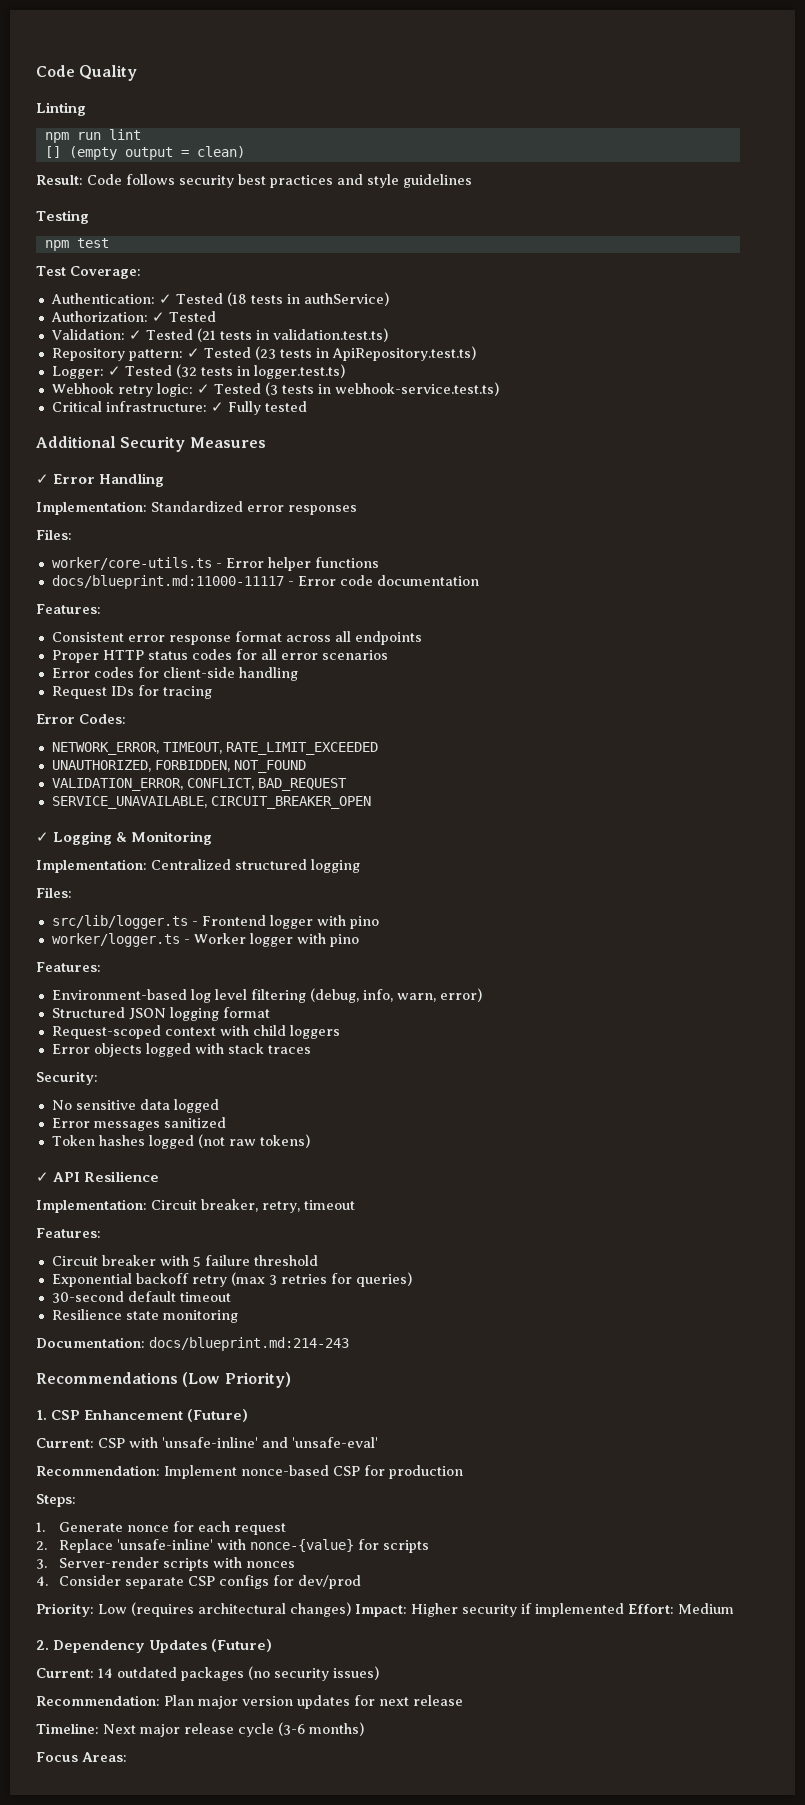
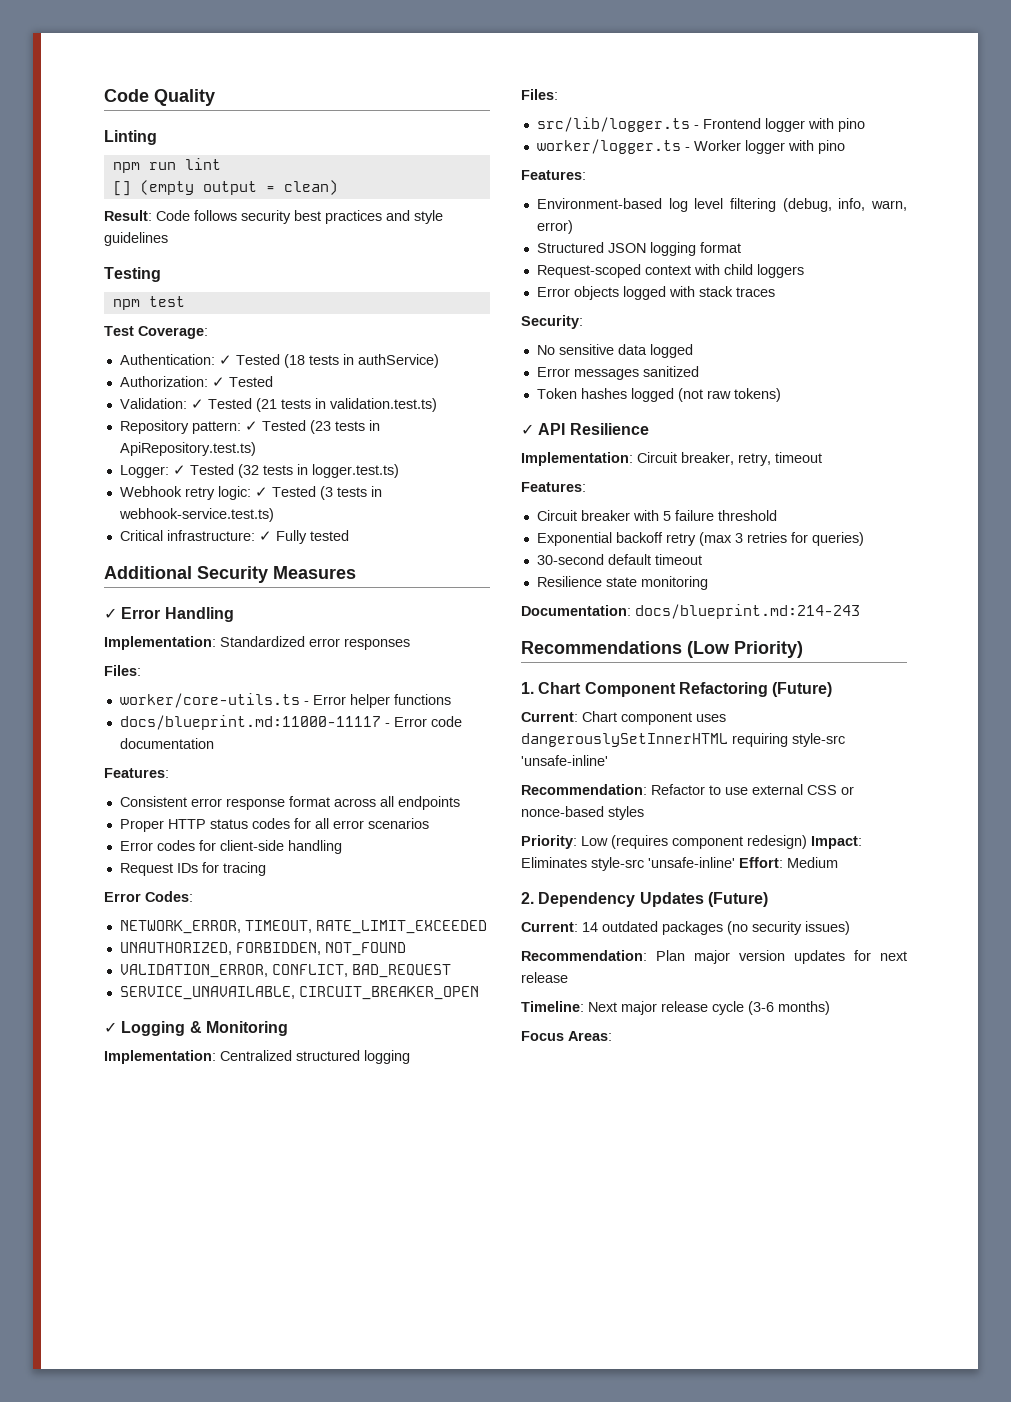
- 1. CSP Enhancement (Future)
- Current: CSP with 'unsafe-inline' and 'unsafe-eval'
- Recommendation: Implement nonce-based CSP for production
- Steps:
- 1. Generate nonce for each request
- 2. Replace 'unsafe-inline' with nonce-{value} for scripts
- 3. Server-render scripts with nonces
- 4. Consider separate CSP configs for dev/prod
- Priority: Low (requires architectural changes) Impact: Higher security if implemented Effort: Medium
+ 1. Chart Component Refactoring (Future)
+ Current: Chart component uses dangerouslySetInnerHTML requiring style-src 'unsafe-inline'
+ Recommendation: Refactor to use external CSS or nonce-based styles
+ Priority: Low (requires component redesign) Impact: Eliminates style-src 'unsafe-inline' Effort: Medium

